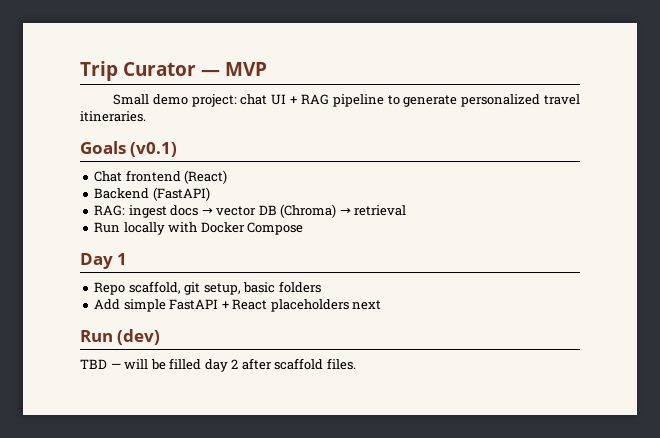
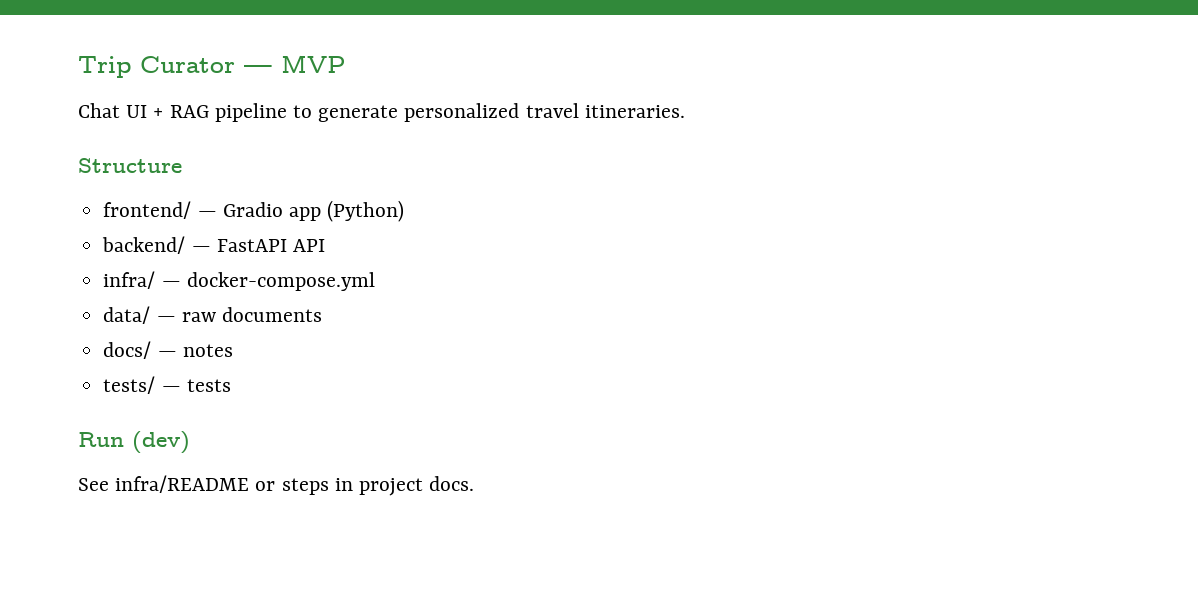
- Small demo project: chat UI + RAG pipeline to generate personalized travel itineraries.
+ Chat UI + RAG pipeline to generate personalized travel itineraries.
- Goals (v0.1)
- Chat frontend (React)
- Backend (FastAPI)
- RAG: ingest docs → vector DB (Chroma) → retrieval
- Run locally with Docker Compose
- Day 1
- Repo scaffold, git setup, basic folders
- Add simple FastAPI + React placeholders next
+ Structure
+ frontend/ — Gradio app (Python)
+ backend/ — FastAPI API
+ infra/ — docker-compose.yml
+ data/ — raw documents
+ docs/ — notes
+ tests/ — tests
  Run (dev)
- TBD — will be filled day 2 after scaffold files.
+ See infra/README or steps in project docs.

